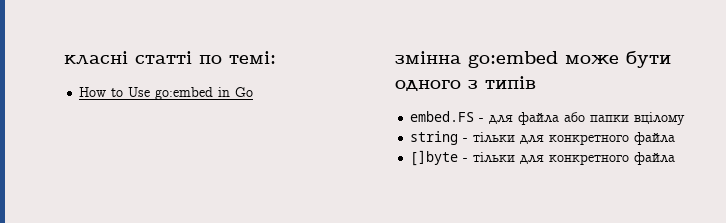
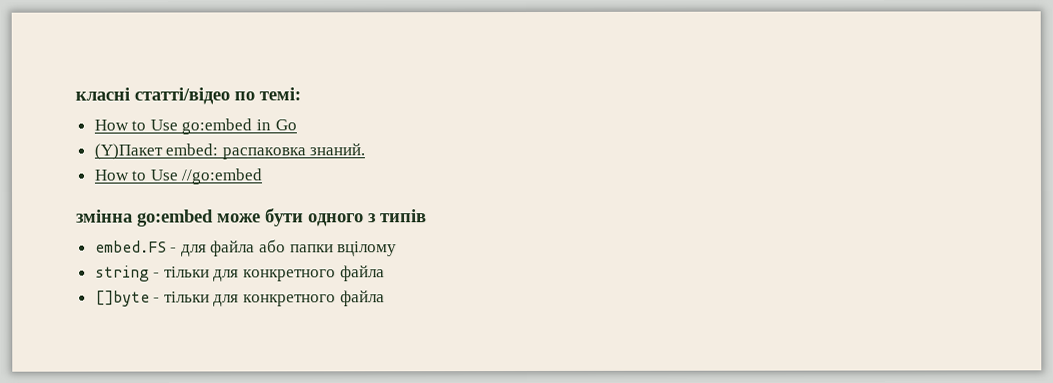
- класні статті по темі:
+ класні статті/відео по темі:
+ (Y)Пакет embed: распаковка знаний.
+ How to Use //go:embed

